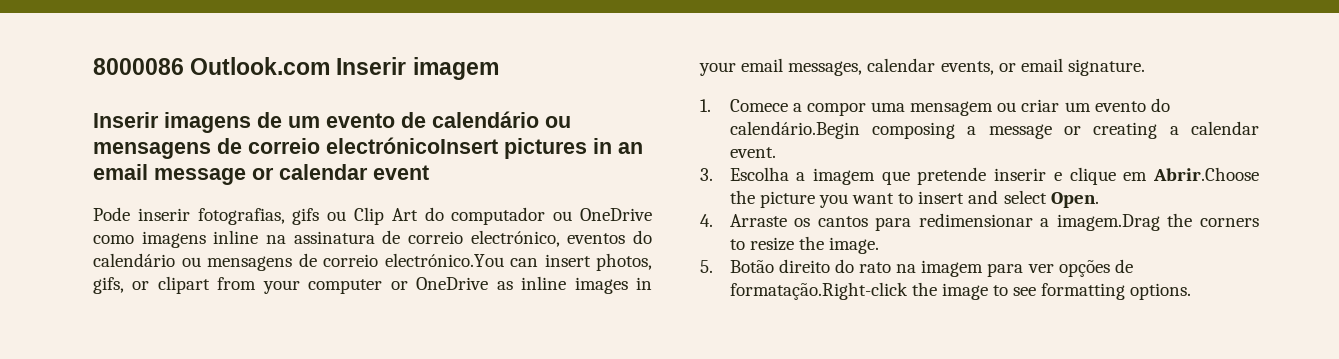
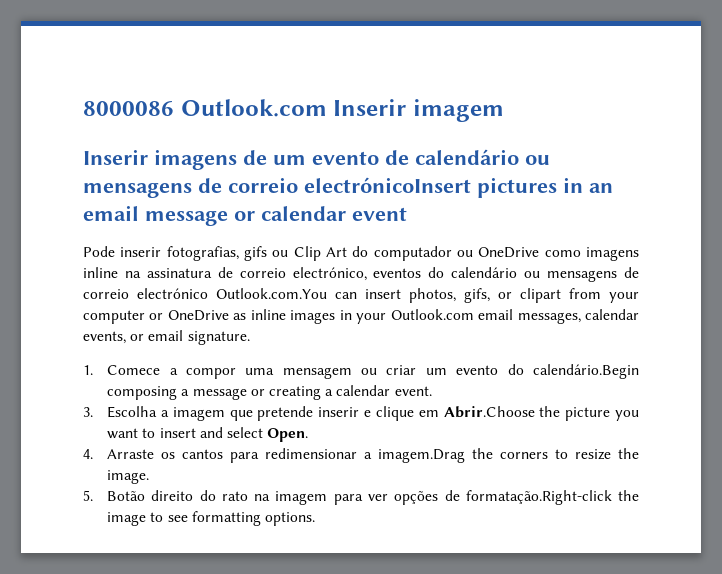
- Pode inserir fotografias, gifs ou Clip Art do computador ou OneDrive como imagens inline na assinatura de correio electrónico, eventos do calendário ou mensagens de correio electrónico.You can insert photos, gifs, or clipart from your computer or OneDrive as inline images in your email messages, calendar events, or email signature.
+ Pode inserir fotografias, gifs ou Clip Art do computador ou OneDrive como imagens inline na assinatura de correio electrónico, eventos do calendário ou mensagens de correio electrónico Outlook.com.You can insert photos, gifs, or clipart from your computer or OneDrive as inline images in your Outlook.com email messages, calendar events, or email signature.

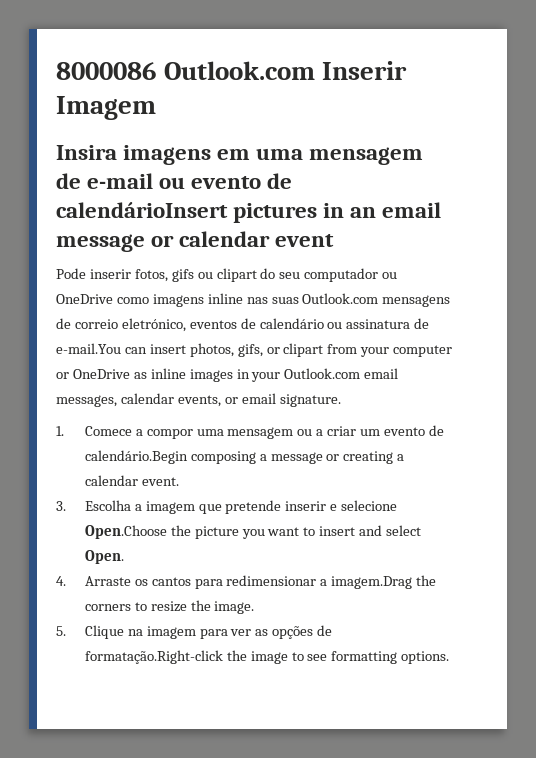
- 8000086 Outlook.com Inserir imagem
- Inserir imagens de um evento de calendário ou mensagens de correio electrónicoInsert pictures in an email message or calendar event
+ 8000086 Outlook.com Inserir Imagem
+ Insira imagens em uma mensagem de e-mail ou evento de calendárioInsert pictures in an email message or calendar event
- Pode inserir fotografias, gifs ou Clip Art do computador ou OneDrive como imagens inline na assinatura de correio electrónico, eventos do calendário ou mensagens de correio electrónico Outlook.com.You can insert photos, gifs, or clipart from your computer or OneDrive as inline images in your Outlook.com email messages, calendar events, or email signature.
+ Pode inserir fotos, gifs ou clipart do seu computador ou OneDrive como imagens inline nas suas Outlook.com mensagens de correio eletrónico, eventos de calendário ou assinatura de e-mail.You can insert photos, gifs, or clipart from your computer or OneDrive as inline images in your Outlook.com email messages, calendar events, or email signature.
- 1. Comece a compor uma mensagem ou criar um evento do calendário.Begin composing a message or creating a calendar event.
+ 1. Comece a compor uma mensagem ou a criar um evento de calendário.Begin composing a message or creating a calendar event.
- 3. Escolha a imagem que pretende inserir e clique em Abrir.Choose the picture you want to insert and select Open.
+ 3. Escolha a imagem que pretende inserir e selecione Open.Choose the picture you want to insert and select Open.
- 5. Botão direito do rato na imagem para ver opções de formatação.Right-click the image to see formatting options.
+ 5. Clique na imagem para ver as opções de formatação.Right-click the image to see formatting options.

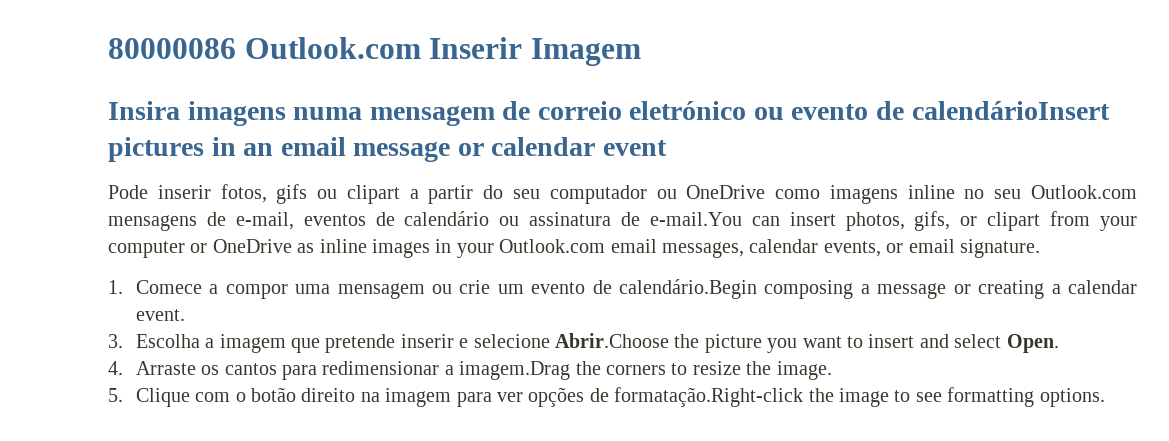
- 8000086 Outlook.com Inserir Imagem
+ 80000086 Outlook.com Inserir Imagem
- Insira imagens em uma mensagem de e-mail ou evento de calendárioInsert pictures in an email message or calendar event
+ Insira imagens numa mensagem de correio eletrónico ou evento de calendárioInsert pictures in an email message or calendar event
- Pode inserir fotos, gifs ou clipart do seu computador ou OneDrive como imagens inline nas suas Outlook.com mensagens de correio eletrónico, eventos de calendário ou assinatura de e-mail.You can insert photos, gifs, or clipart from your computer or OneDrive as inline images in your Outlook.com email messages, calendar events, or email signature.
+ Pode inserir fotos, gifs ou clipart a partir do seu computador ou OneDrive como imagens inline no seu Outlook.com mensagens de e-mail, eventos de calendário ou assinatura de e-mail.You can insert photos, gifs, or clipart from your computer or OneDrive as inline images in your Outlook.com email messages, calendar events, or email signature.
- 1. Comece a compor uma mensagem ou a criar um evento de calendário.Begin composing a message or creating a calendar event.
+ 1. Comece a compor uma mensagem ou crie um evento de calendário.Begin composing a message or creating a calendar event.
- 3. Escolha a imagem que pretende inserir e selecione Open.Choose the picture you want to insert and select Open.
+ 3. Escolha a imagem que pretende inserir e selecione Abrir.Choose the picture you want to insert and select Open.
- 5. Clique na imagem para ver as opções de formatação.Right-click the image to see formatting options.
+ 5. Clique com o botão direito na imagem para ver opções de formatação.Right-click the image to see formatting options.

